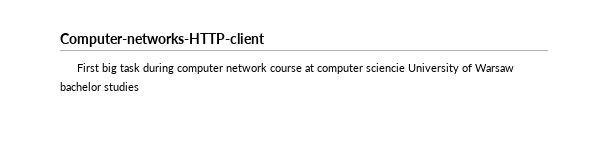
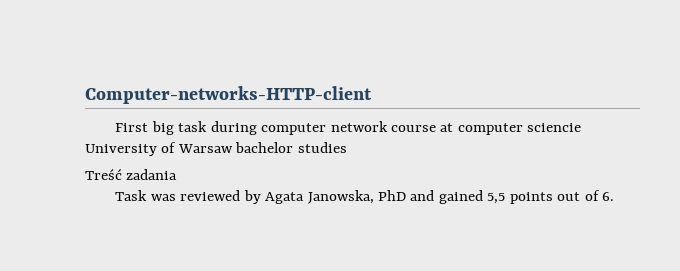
+ Treść zadania
+ Task was reviewed by Agata Janowska, PhD and gained 5,5 points out of 6.

